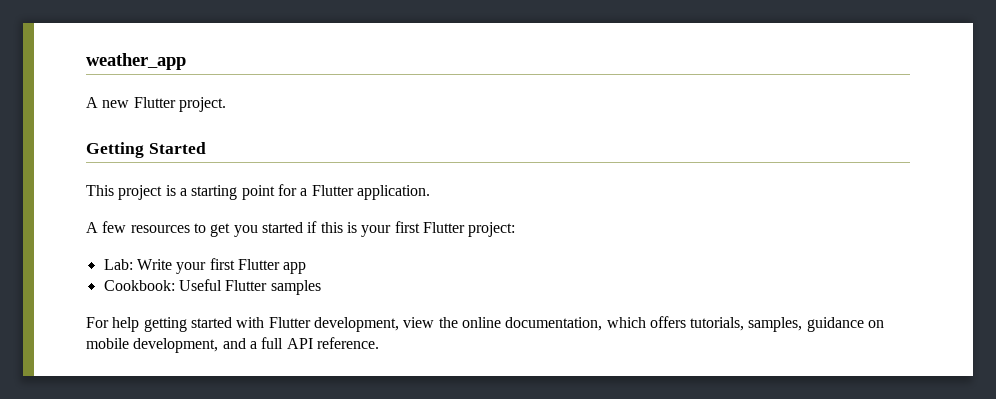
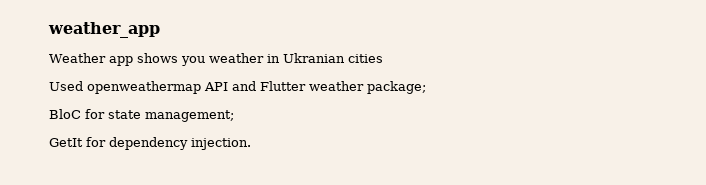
- A new Flutter project.
- Getting Started
- This project is a starting point for a Flutter application.
- A few resources to get you started if this is your first Flutter project:
- Lab: Write your first Flutter app
- Cookbook: Useful Flutter samples
- For help getting started with Flutter development, view the online documentation, which offers tutorials, samples, guidance on mobile development, and a full API reference.
+ Weather app shows you weather in Ukranian cities
+ Used openweathermap API and Flutter weather package;
+ BloC for state management;
+ GetIt for dependency injection.

